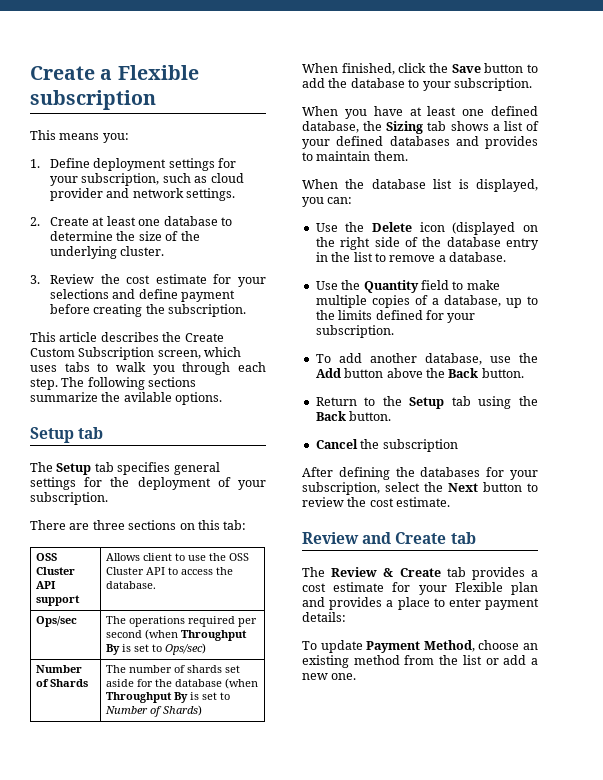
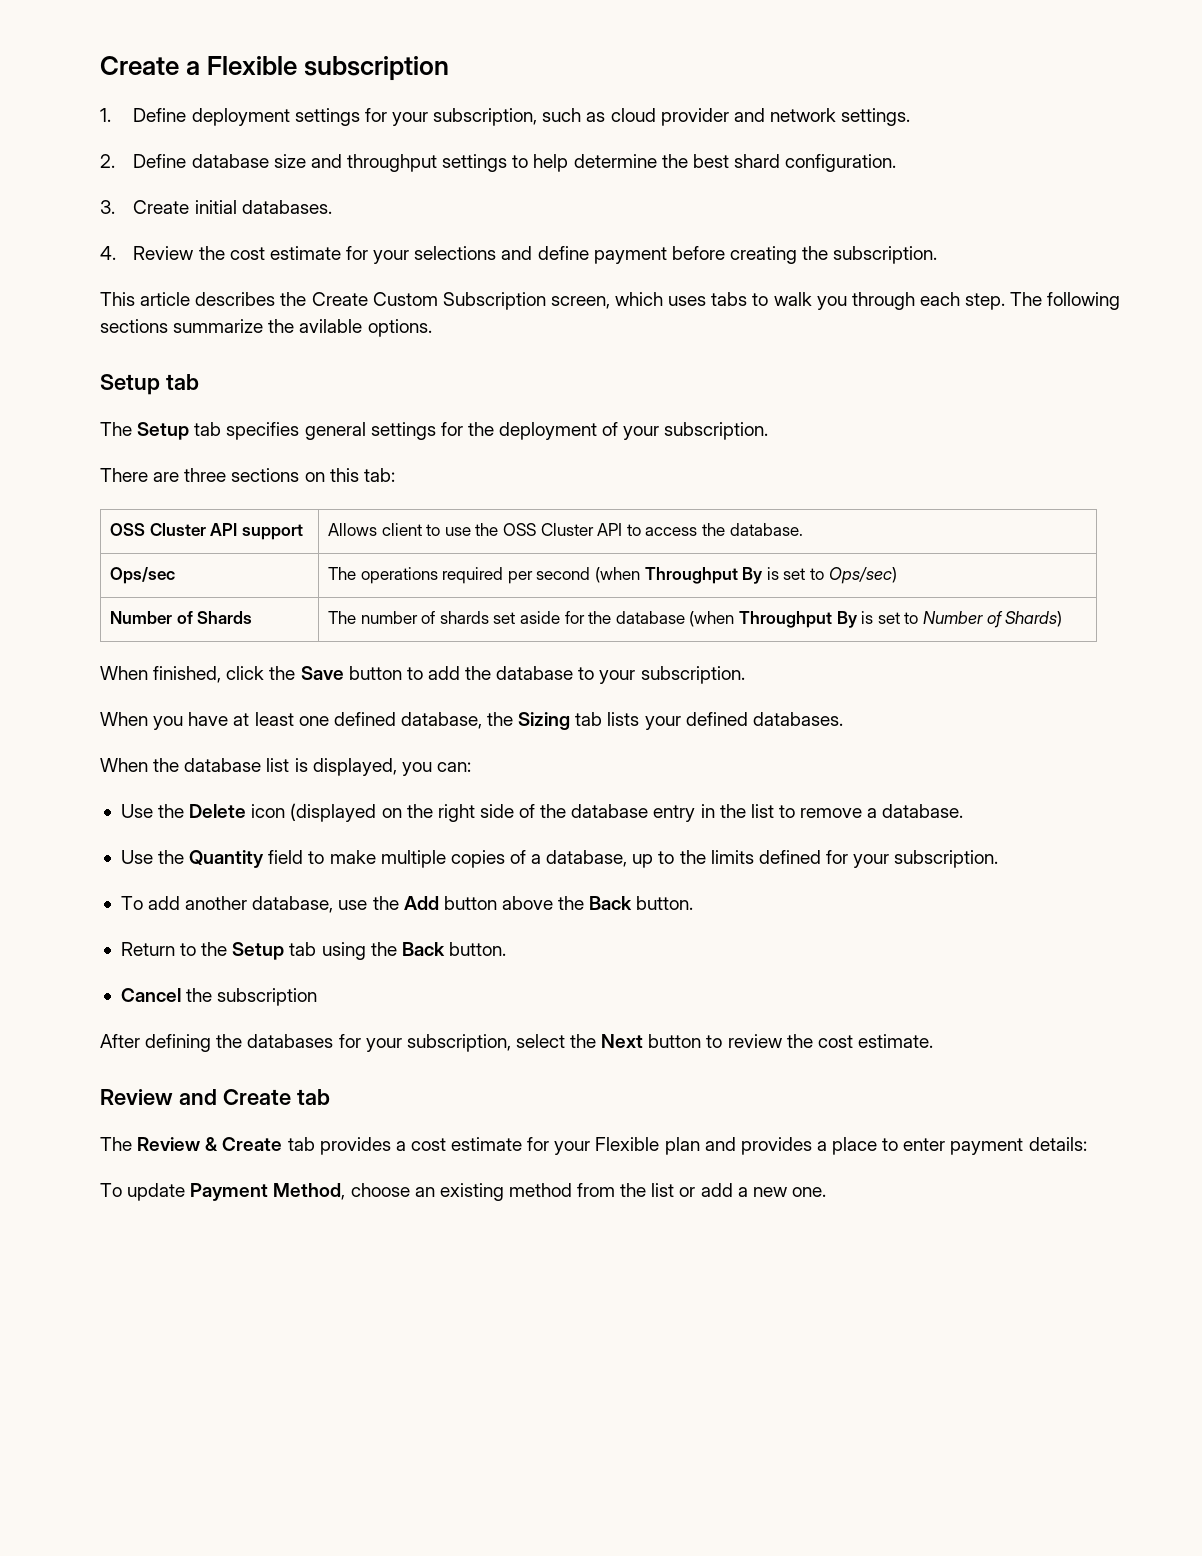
- This means you:
- 2. Create at least one database to determine the size of the underlying cluster.
- 3. Review the cost estimate for your selections and define payment before creating the subscription.
+ 2. Define database size and throughput settings to help determine the best shard configuration.
+ 3. Create initial databases.
+ 4. Review the cost estimate for your selections and define payment before creating the subscription.
- When you have at least one defined database, the Sizing tab shows a list of your defined databases and provides to maintain them.
+ When you have at least one defined database, the Sizing tab lists your defined databases.

